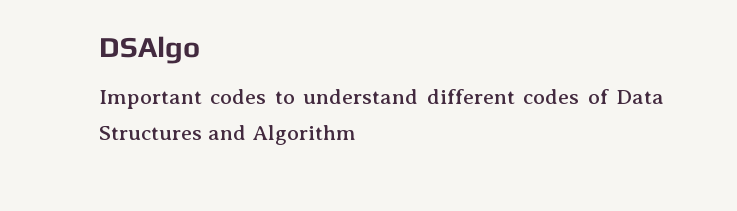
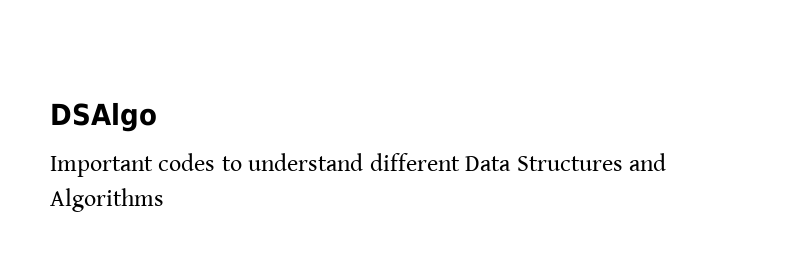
- Important codes to understand different codes of Data Structures and Algorithm
+ Important codes to understand different Data Structures and Algorithms

